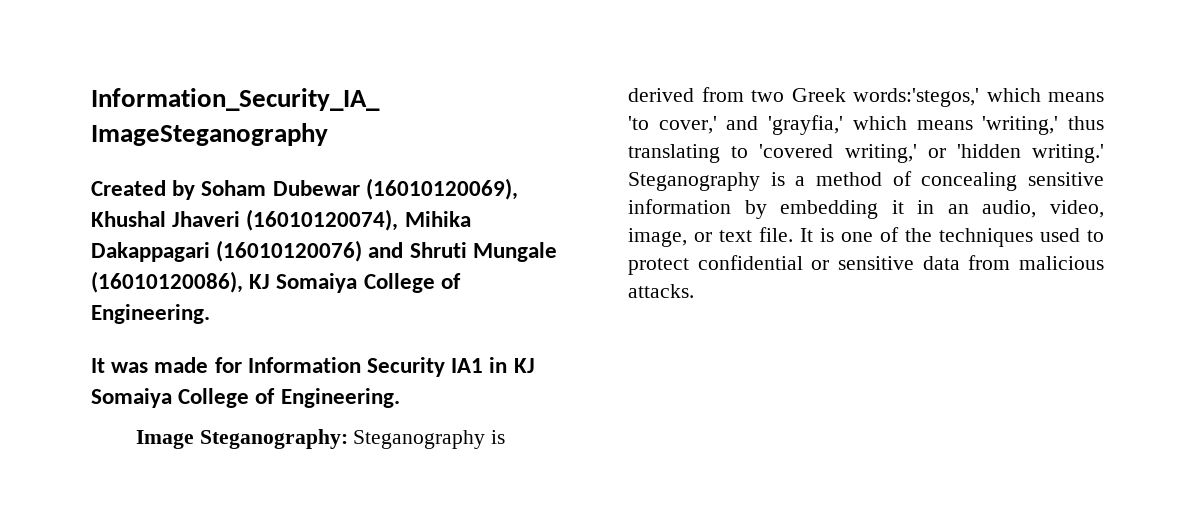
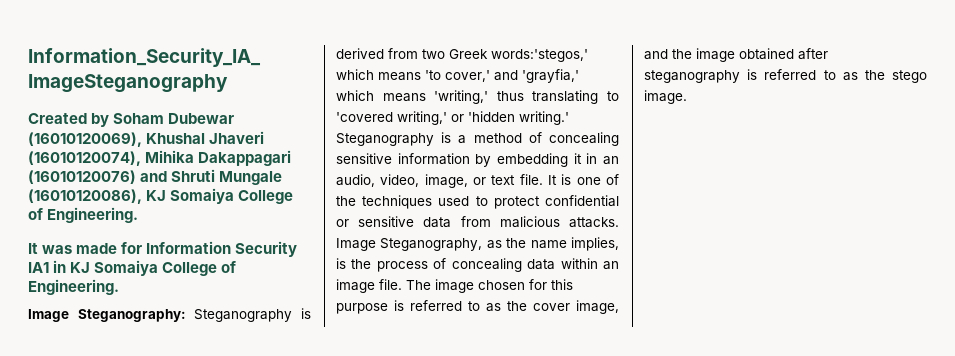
+ Image Steganography, as the name implies, is the process of concealing data within an image file. The image chosen for this purpose is referred to as the cover image, and the image obtained after steganography is referred to as the stego image.

